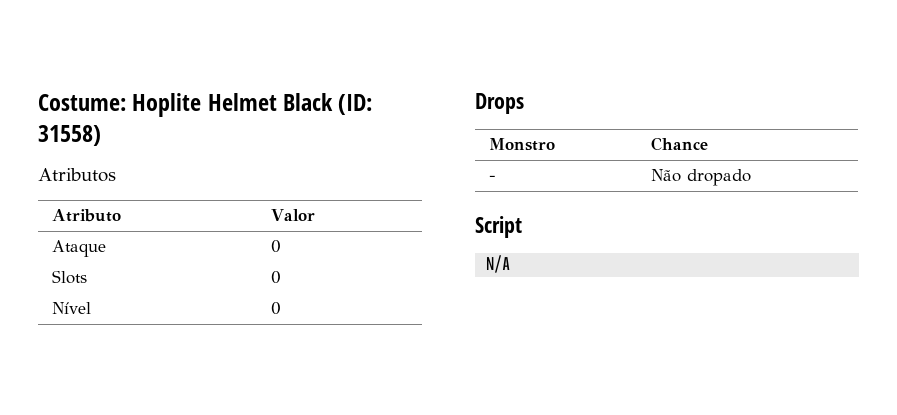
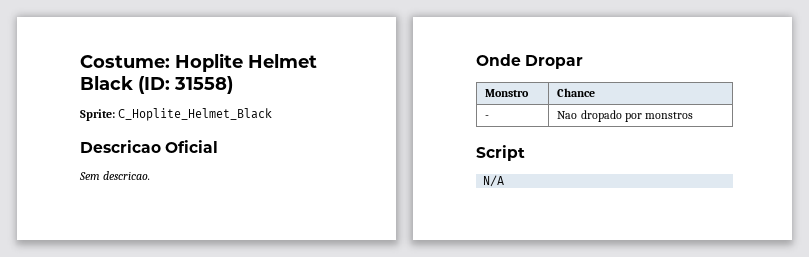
- Atributos
- Atributo | Valor
- Ataque | 0
- Slots | 0
- Nível | 0
- Drops
+ Sprite: C_Hoplite_Helmet_Black
+ Descricao Oficial
+ Sem descricao.
+ Onde Dropar
- - | Não dropado
+ - | Nao dropado por monstros

